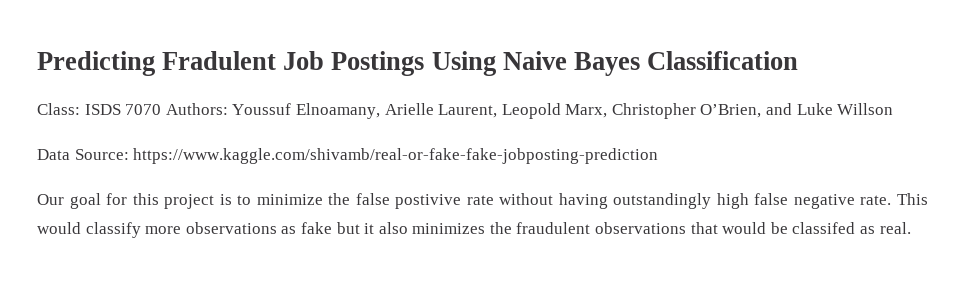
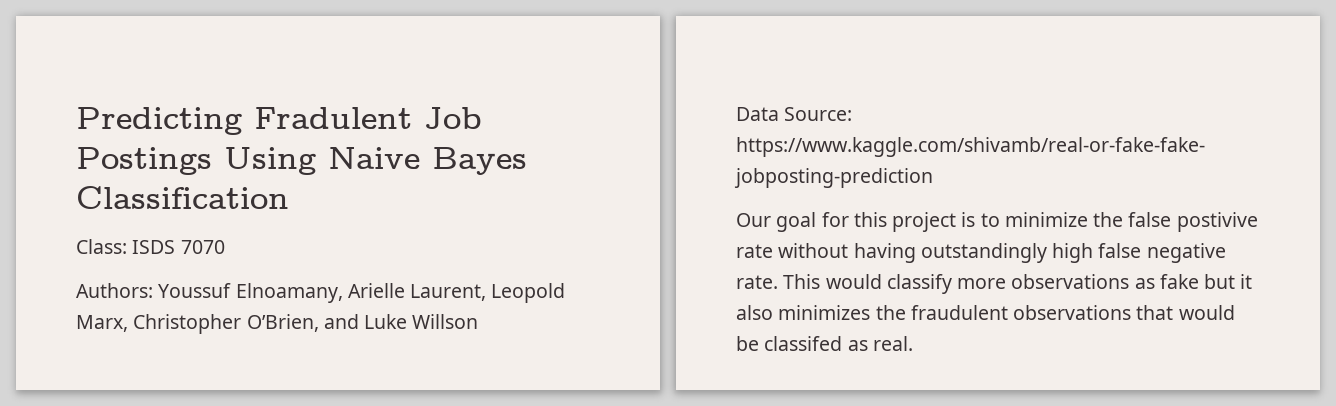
- Class: ISDS 7070 Authors: Youssuf Elnoamany, Arielle Laurent, Leopold Marx, Christopher O’Brien, and Luke Willson
+ Class: ISDS 7070
+ Authors: Youssuf Elnoamany, Arielle Laurent, Leopold Marx, Christopher O’Brien, and Luke Willson

